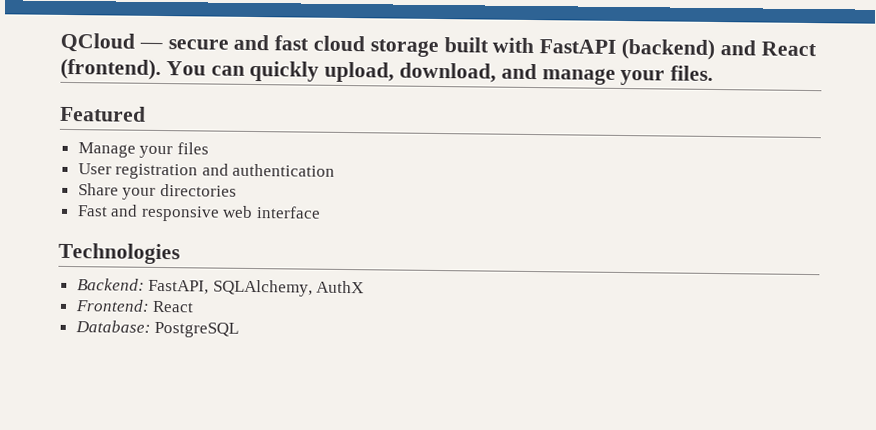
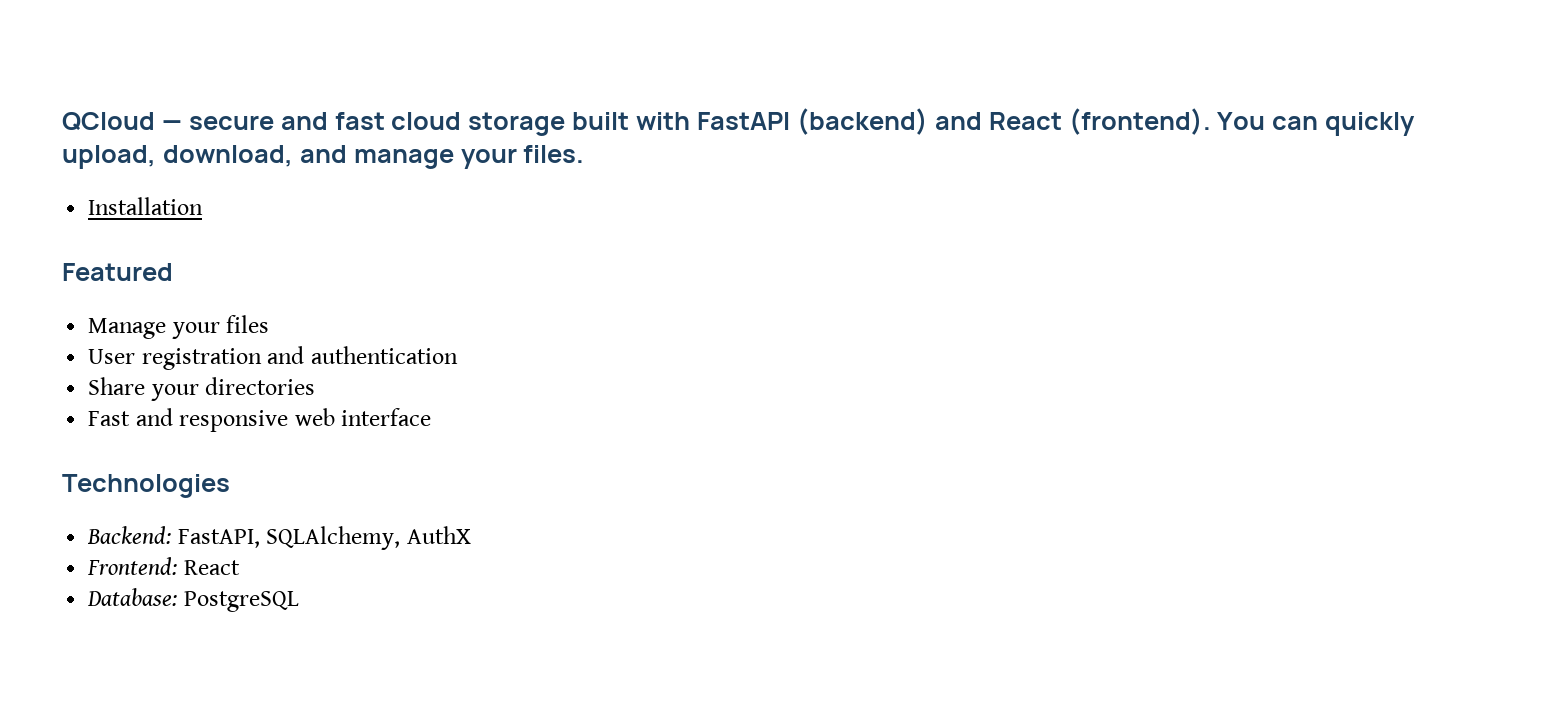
+ Installation

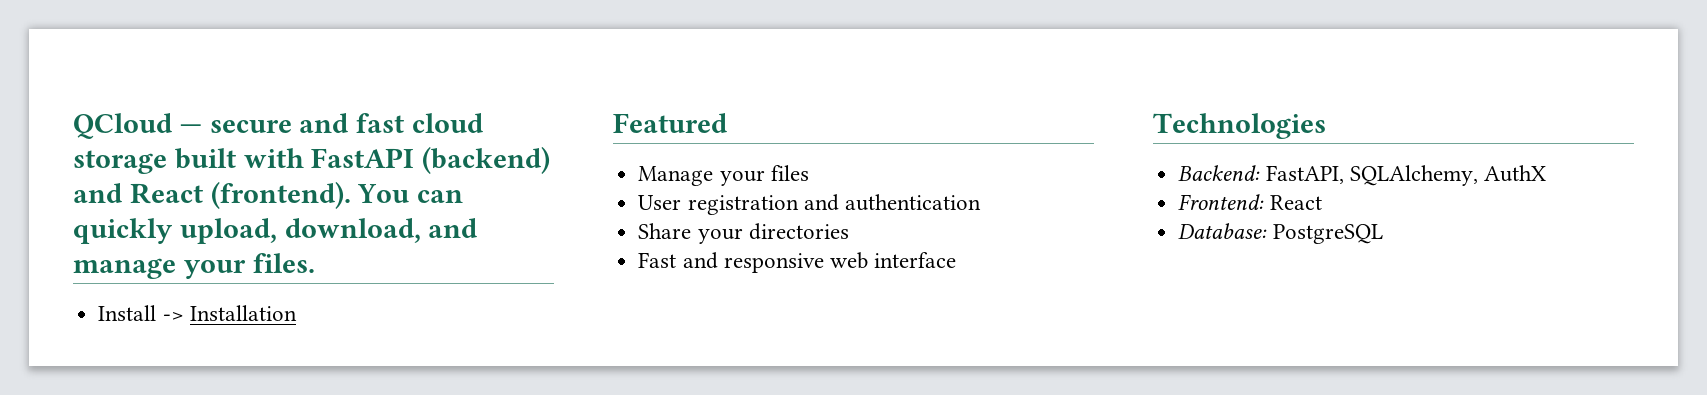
- Installation
+ Install -> Installation

